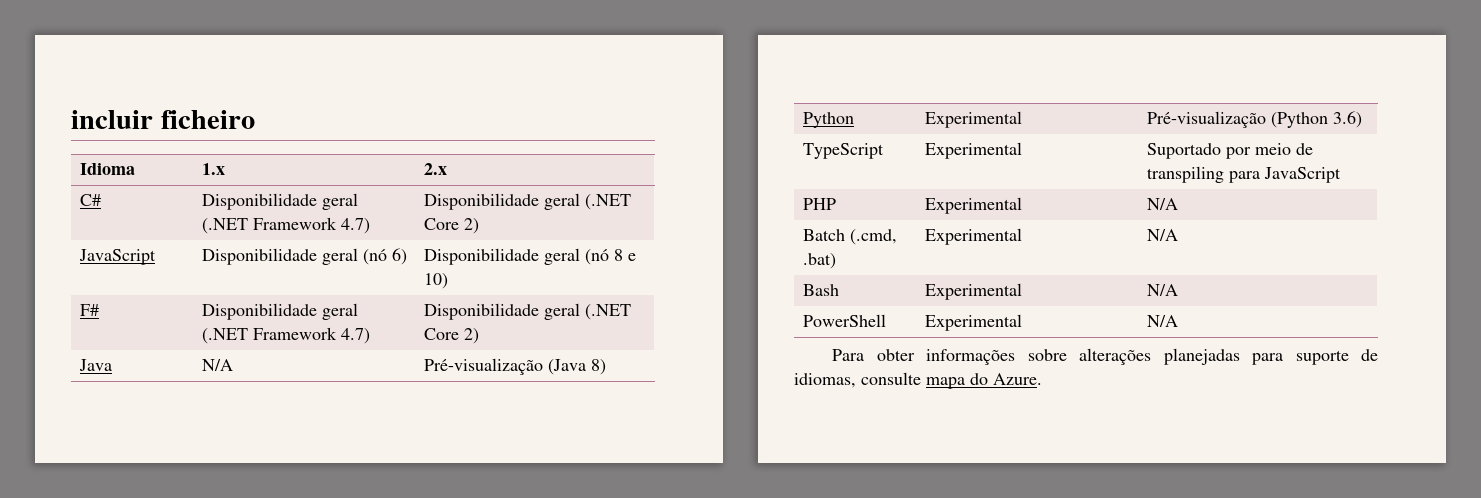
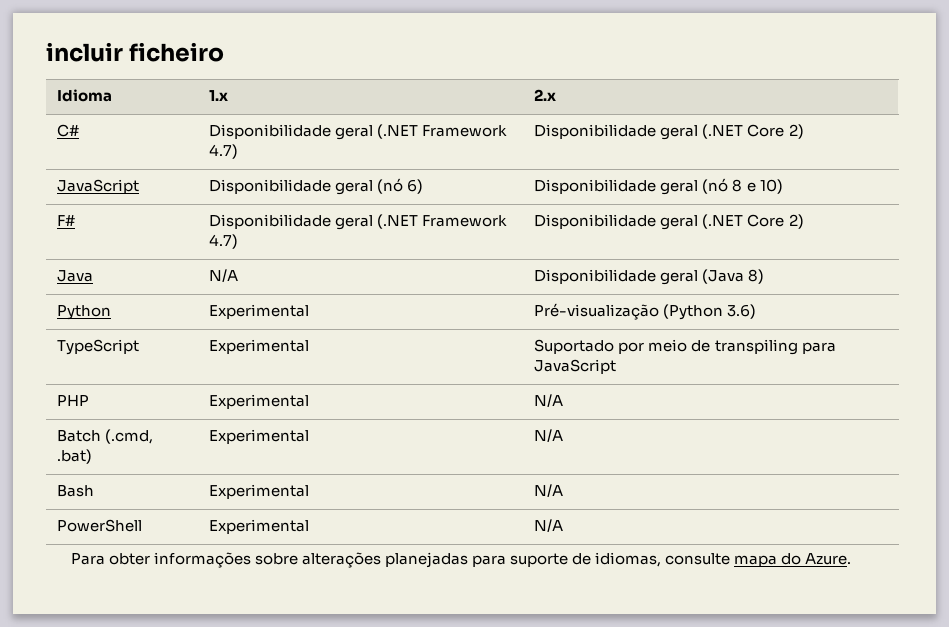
- Java | N/A | Pré-visualização (Java 8)
+ Java | N/A | Disponibilidade geral (Java 8)

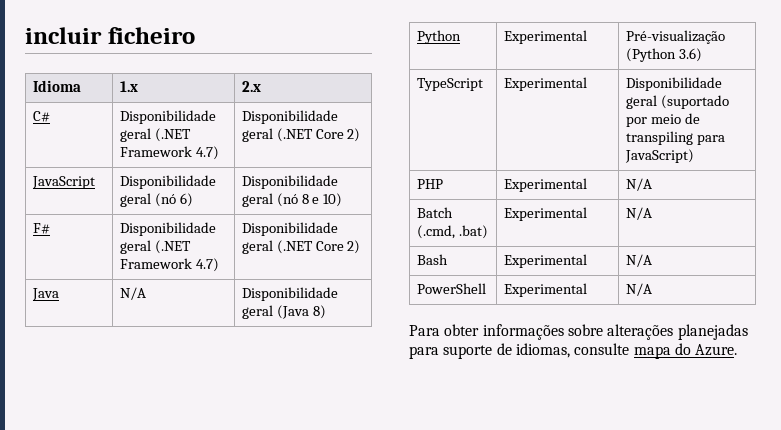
- TypeScript | Experimental | Suportado por meio de transpiling para JavaScript
+ TypeScript | Experimental | Disponibilidade geral (suportado por meio de transpiling para JavaScript)

